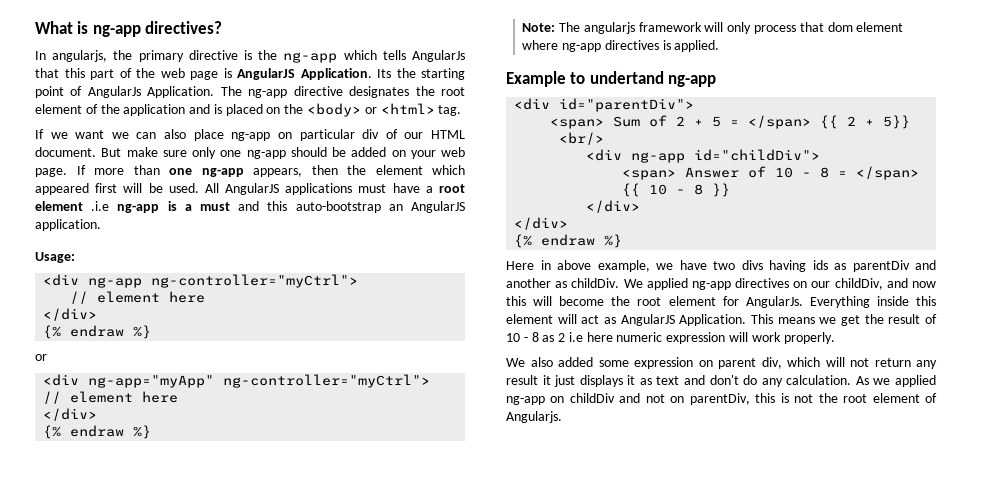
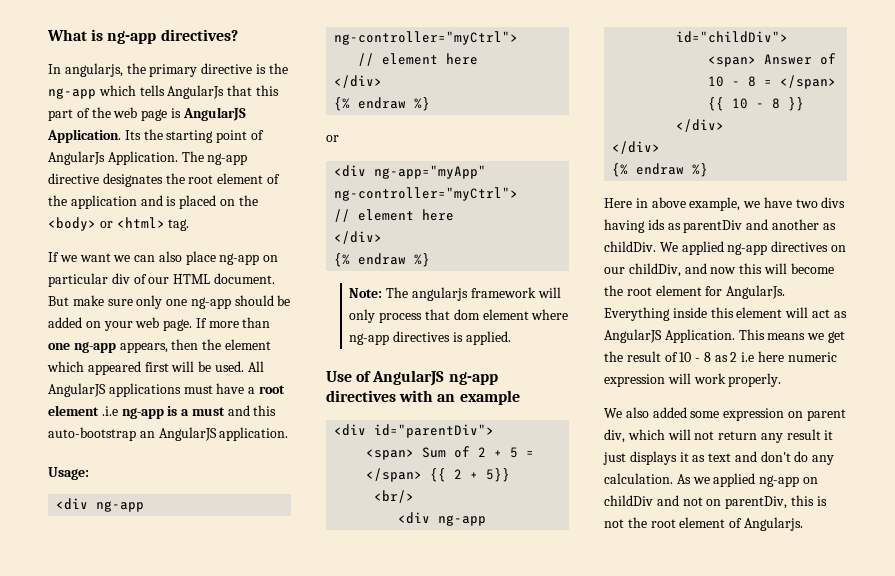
- Example to undertand ng-app
+ Use of AngularJS ng-app directives with an example

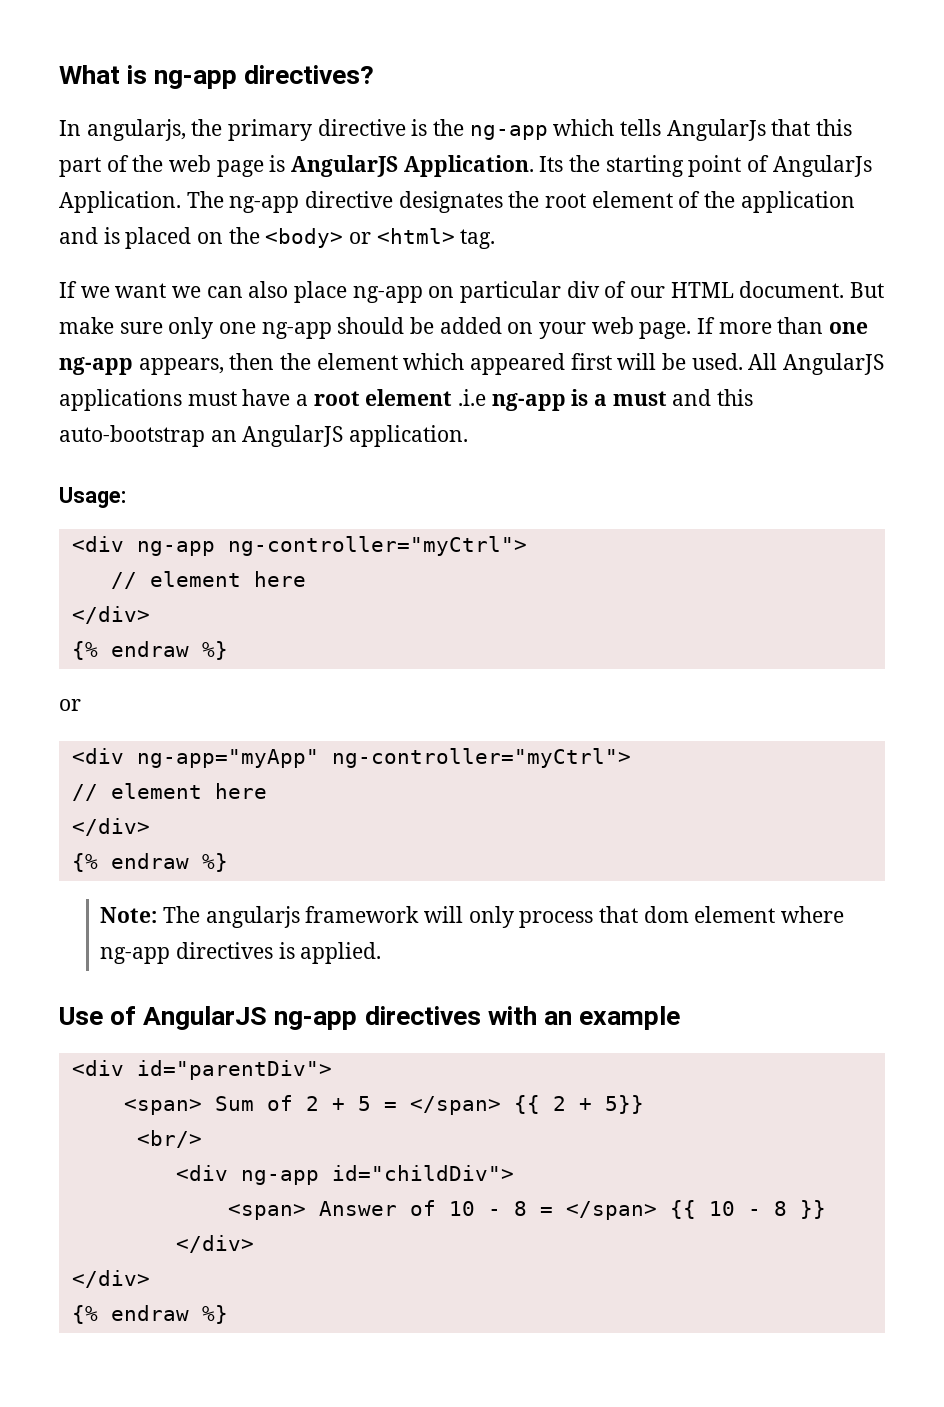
- Here in above example, we have two divs having ids as parentDiv and another as childDiv. We applied ng-app directives on our childDiv, and now this will become the root element for AngularJs. Everything inside this element will act as AngularJS Application. This means we get the result of 10 - 8 as 2 i.e here numeric expression will work properly.
- We also added some expression on parent div, which will not return any result it just displays it as text and don't do any calculation. As we applied ng-app on childDiv and not on parentDiv, this is not the root element of Angularjs.

